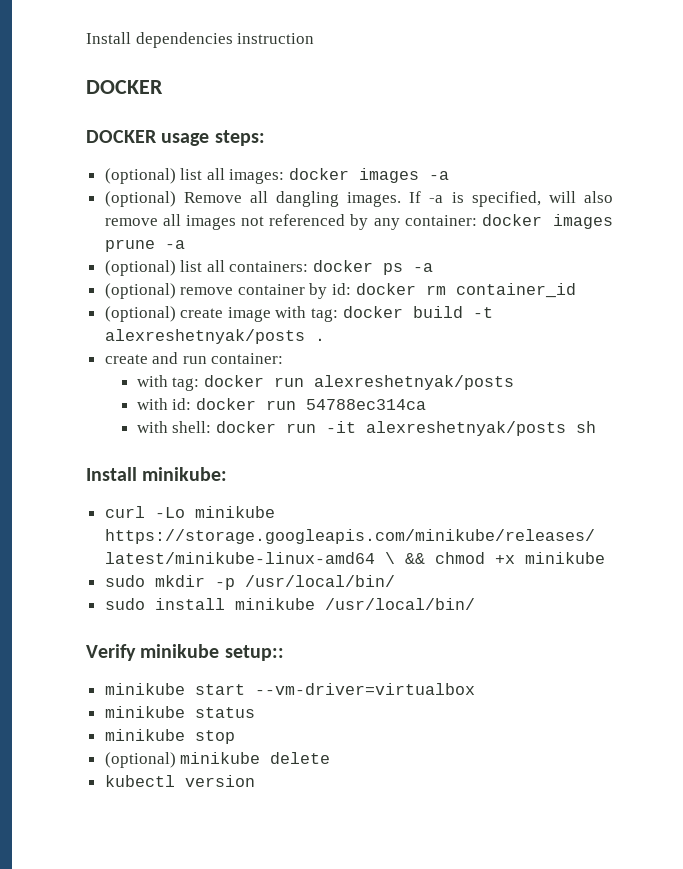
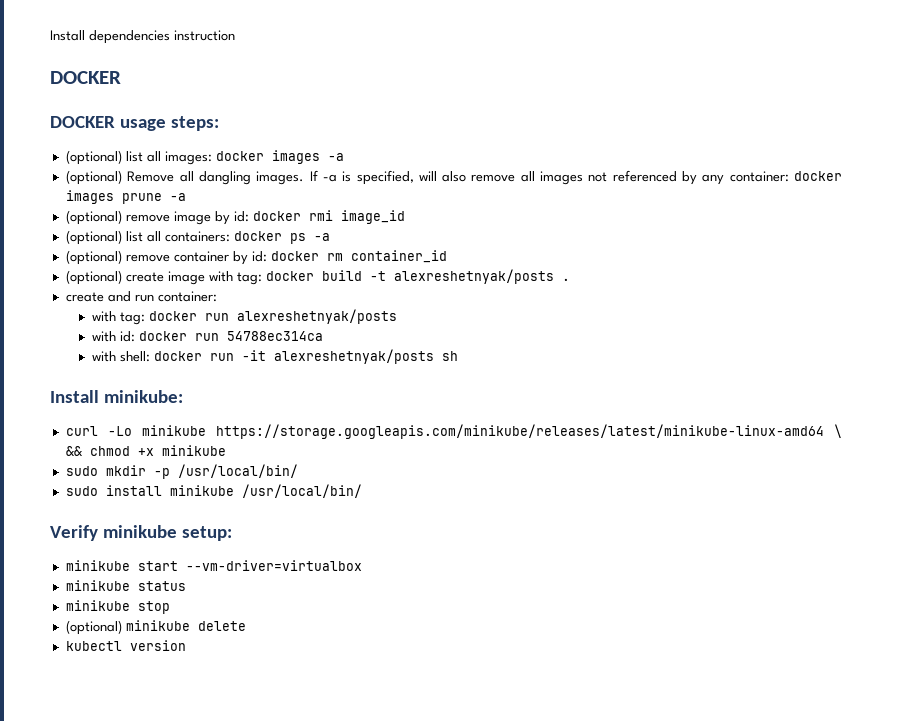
+ (optional) remove image by id: docker rmi image_id
- Verify minikube setup::
+ Verify minikube setup:

